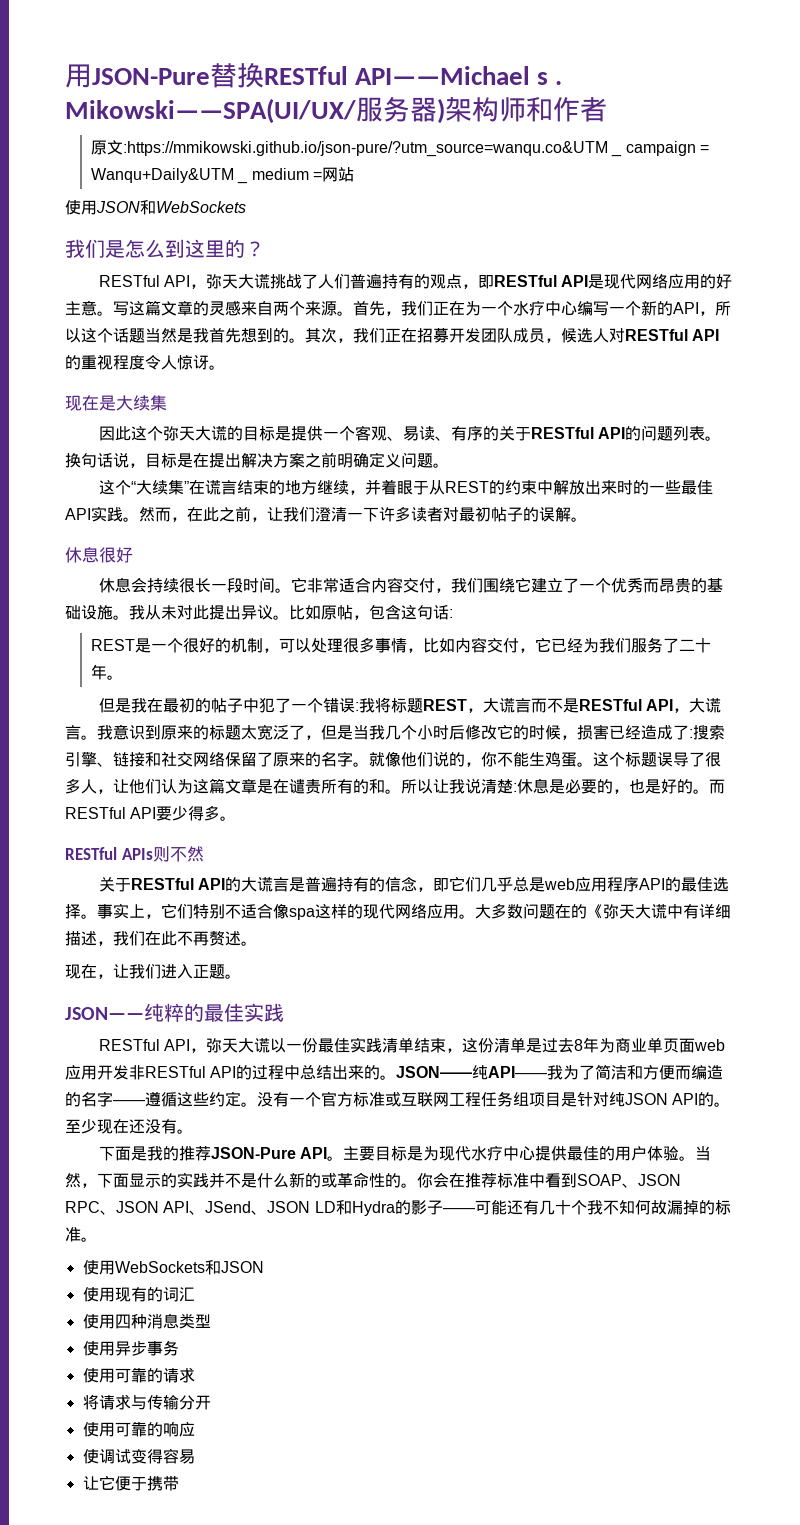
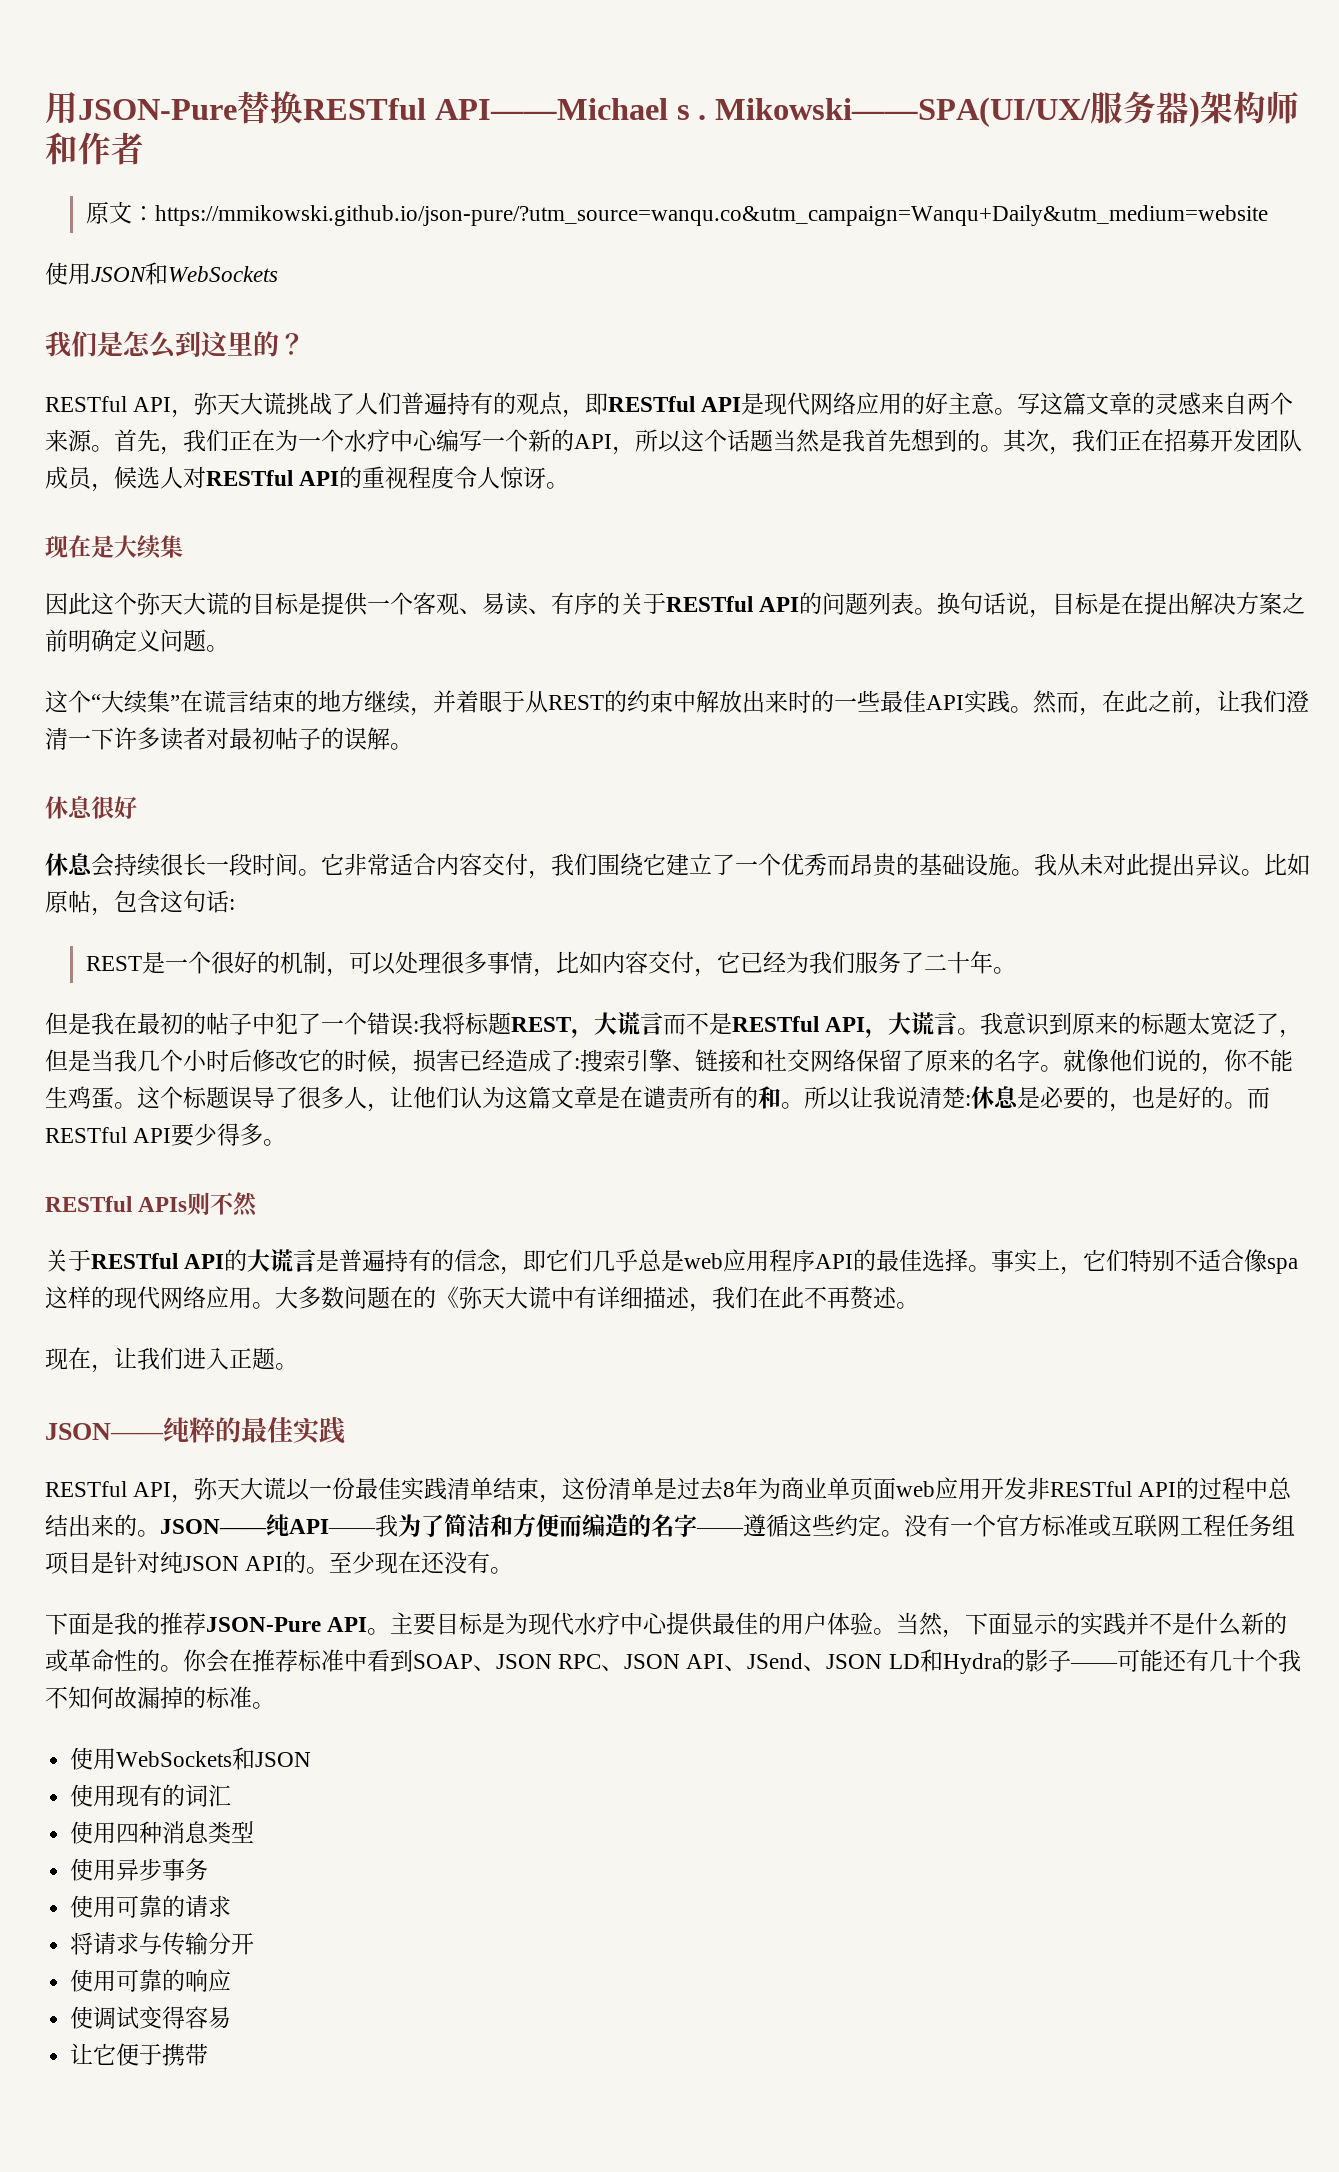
- 原文:https://mmikowski.github.io/json-pure/?utm_source=wanqu.co&UTM _ campaign = Wanqu+Daily&UTM _ medium =网站
+ 原文：https://mmikowski.github.io/json-pure/?utm_source=wanqu.co&utm_campaign=Wanqu+Daily&utm_medium=website

